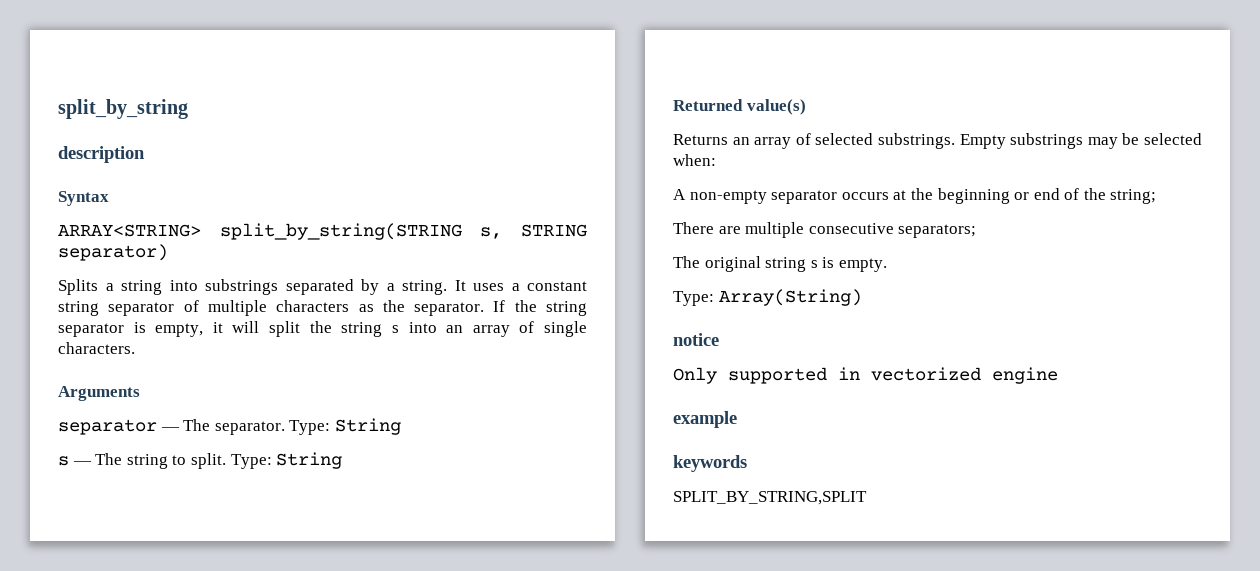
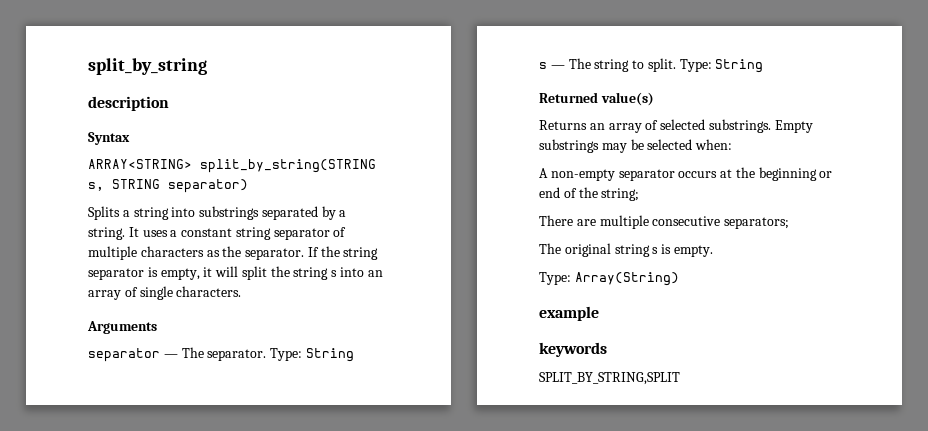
- notice
- Only supported in vectorized engine

